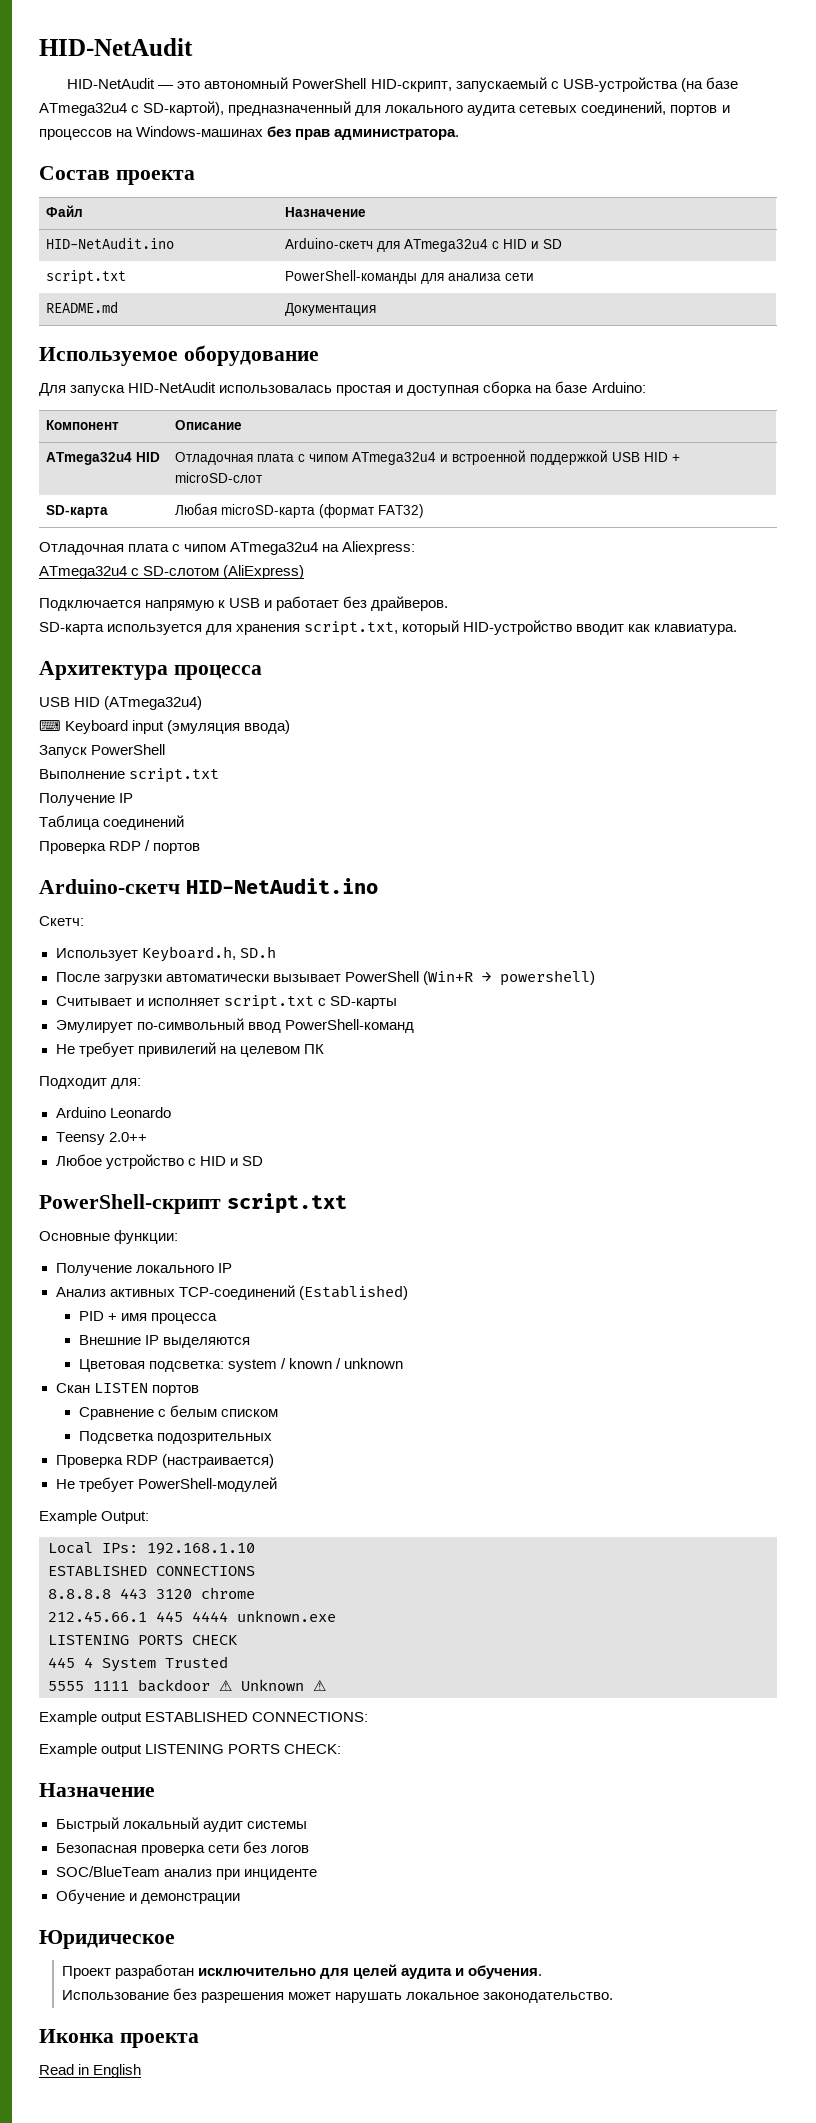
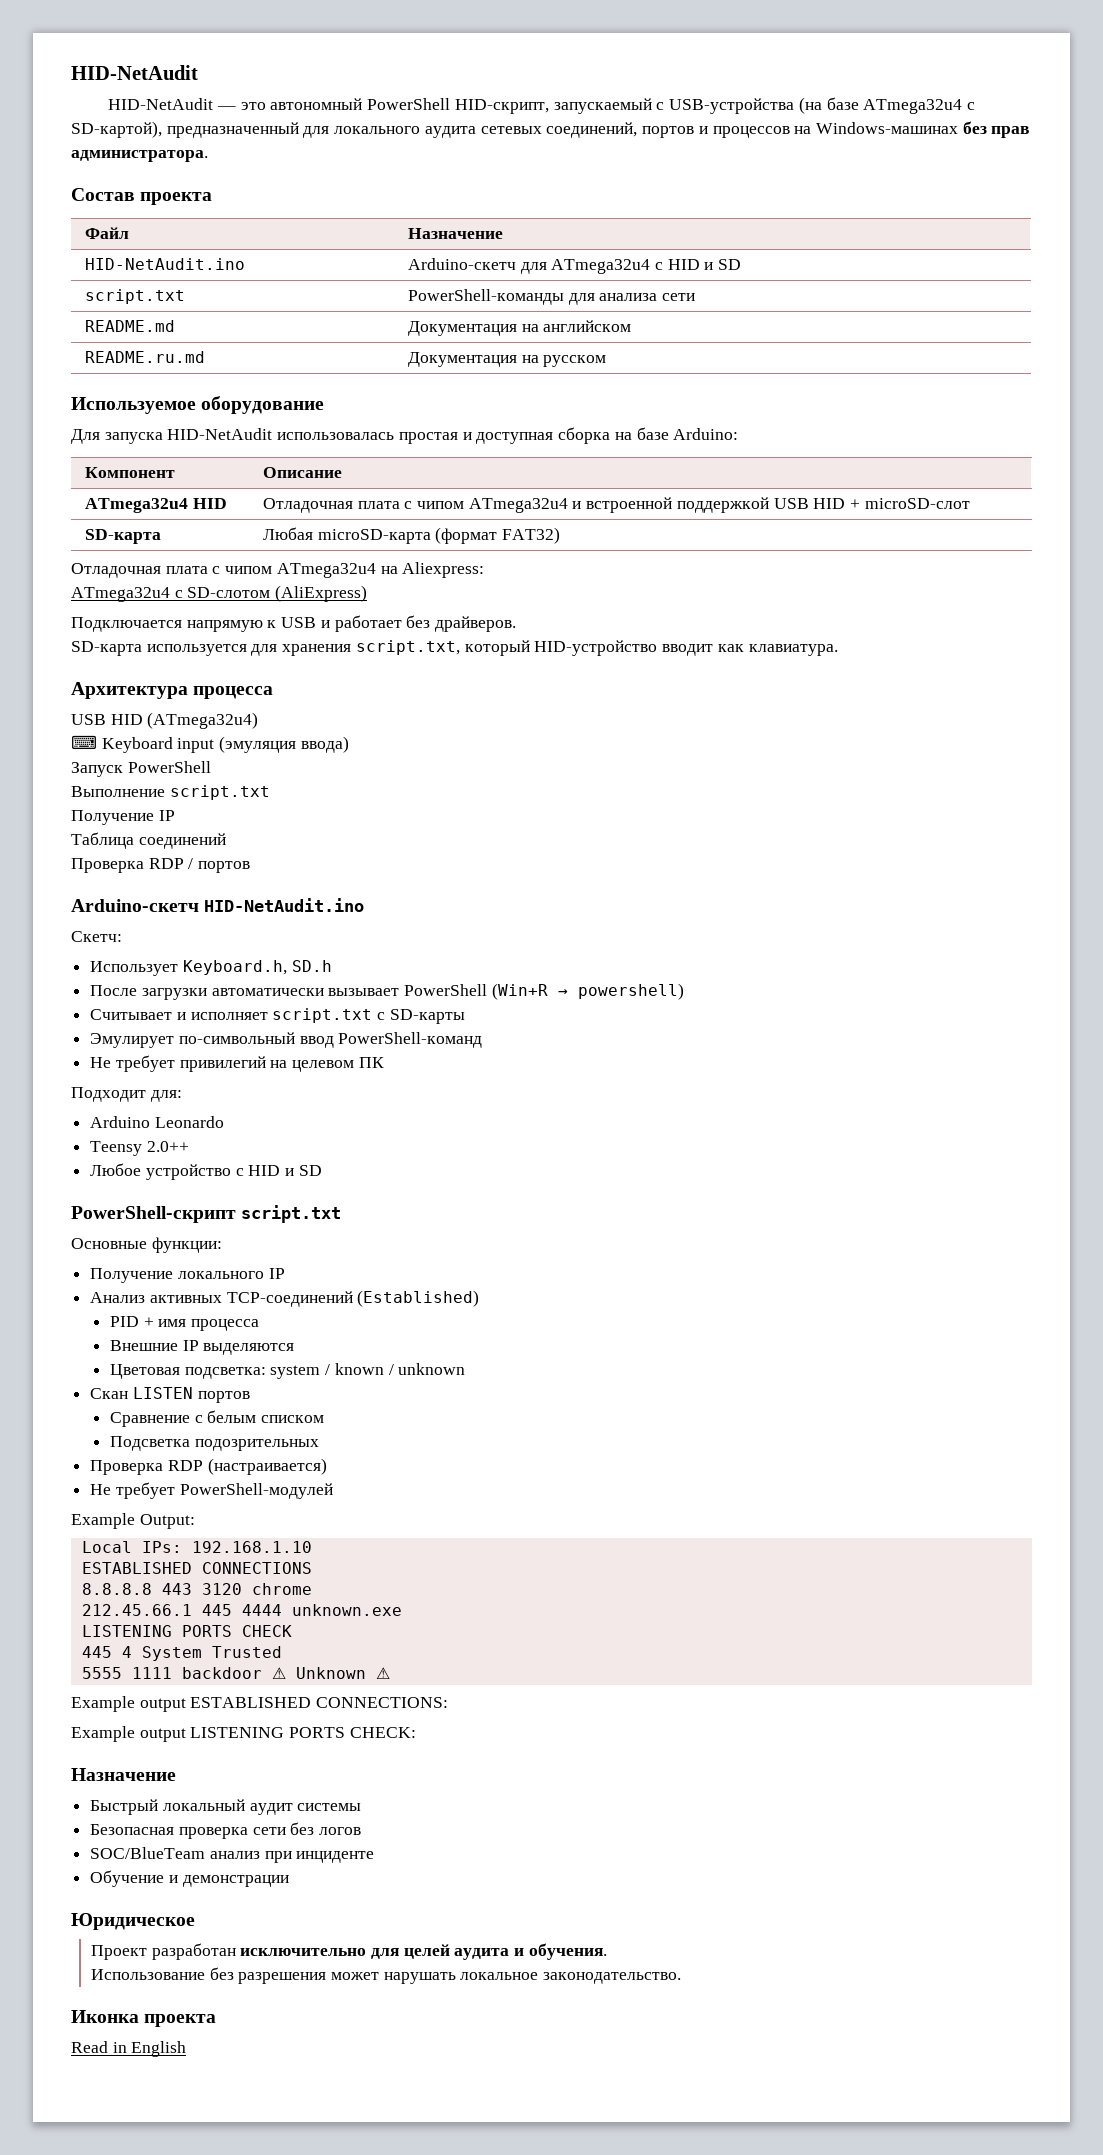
- README.md | Документация
+ README.md | Документация на английском
+ README.ru.md | Документация на русском

